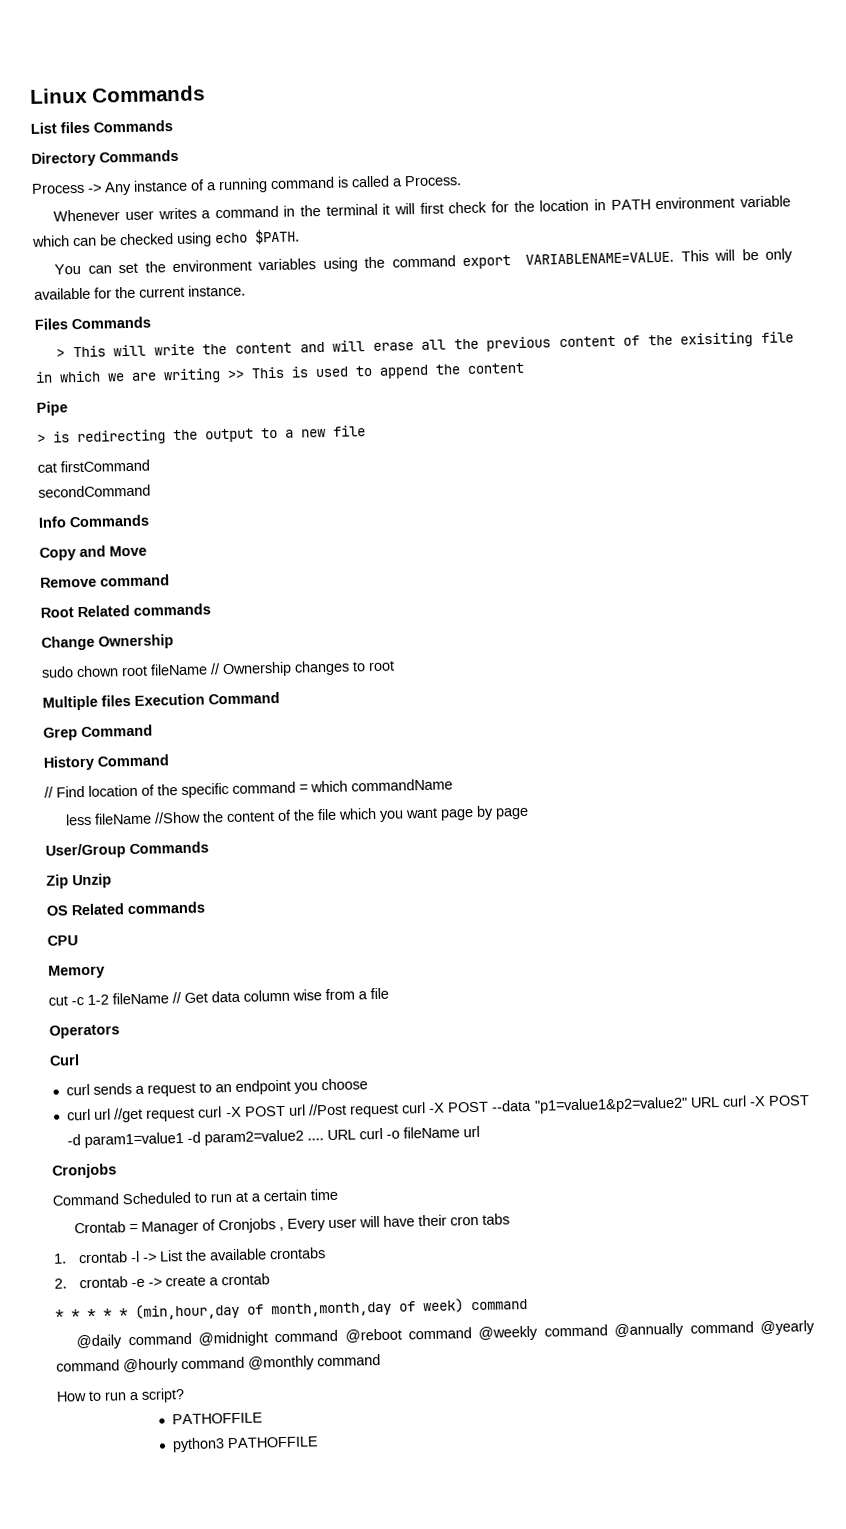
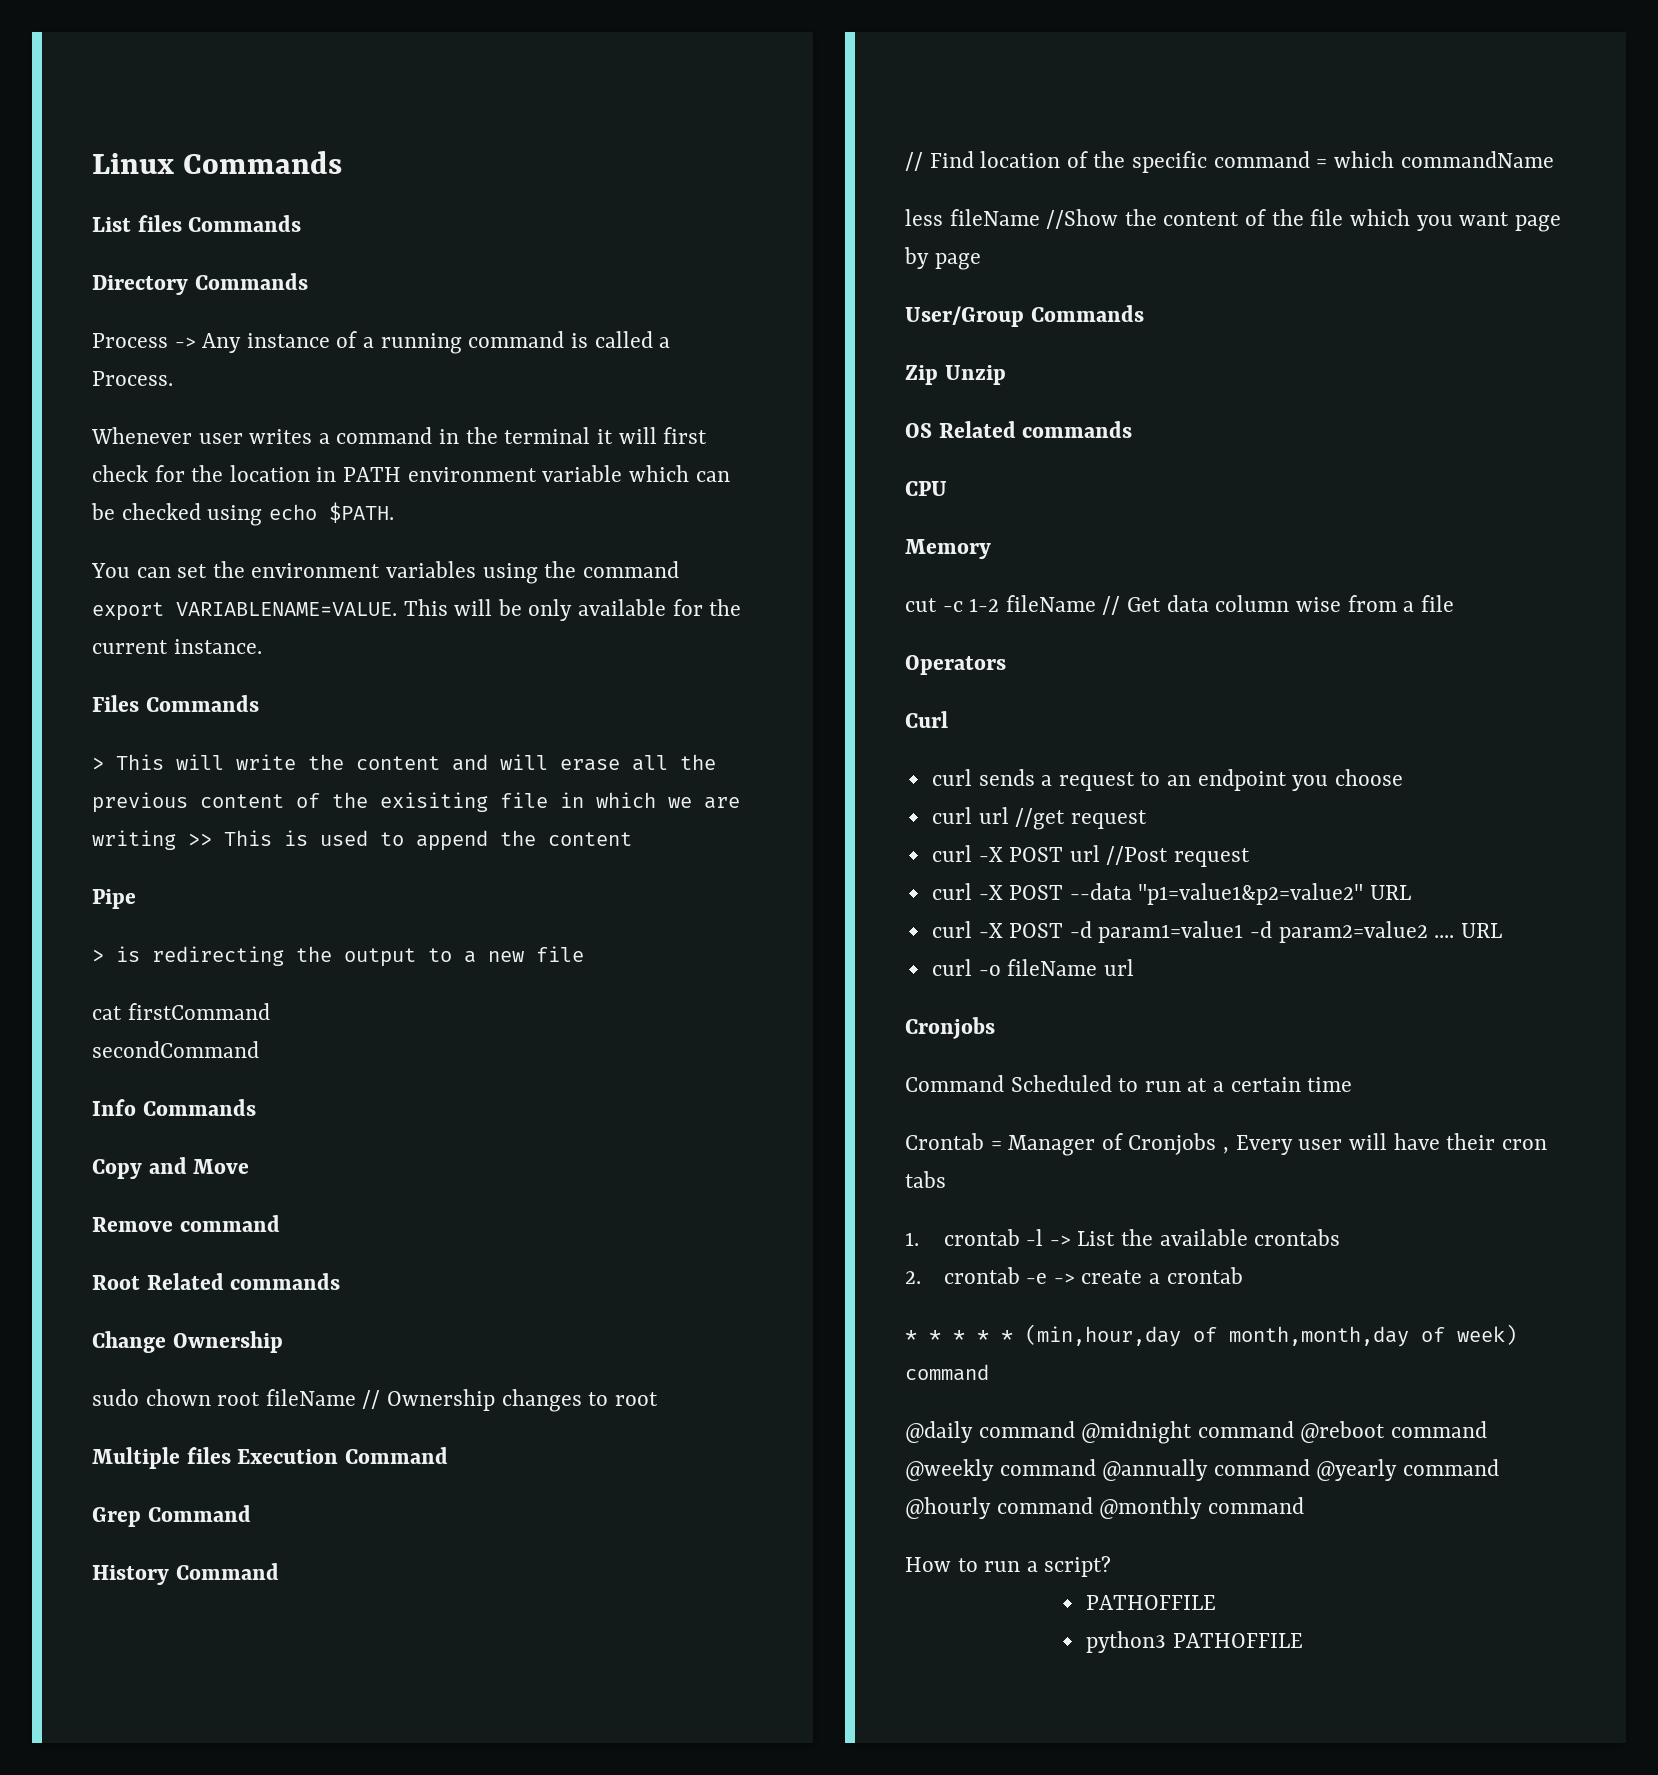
- curl url //get request curl -X POST url //Post request curl -X POST --data "p1=value1&p2=value2" URL curl -X POST -d param1=value1 -d param2=value2 .... URL curl -o fileName url
+ curl url //get request
+ curl -X POST url //Post request
+ curl -X POST --data "p1=value1&p2=value2" URL
+ curl -X POST -d param1=value1 -d param2=value2 .... URL
+ curl -o fileName url

